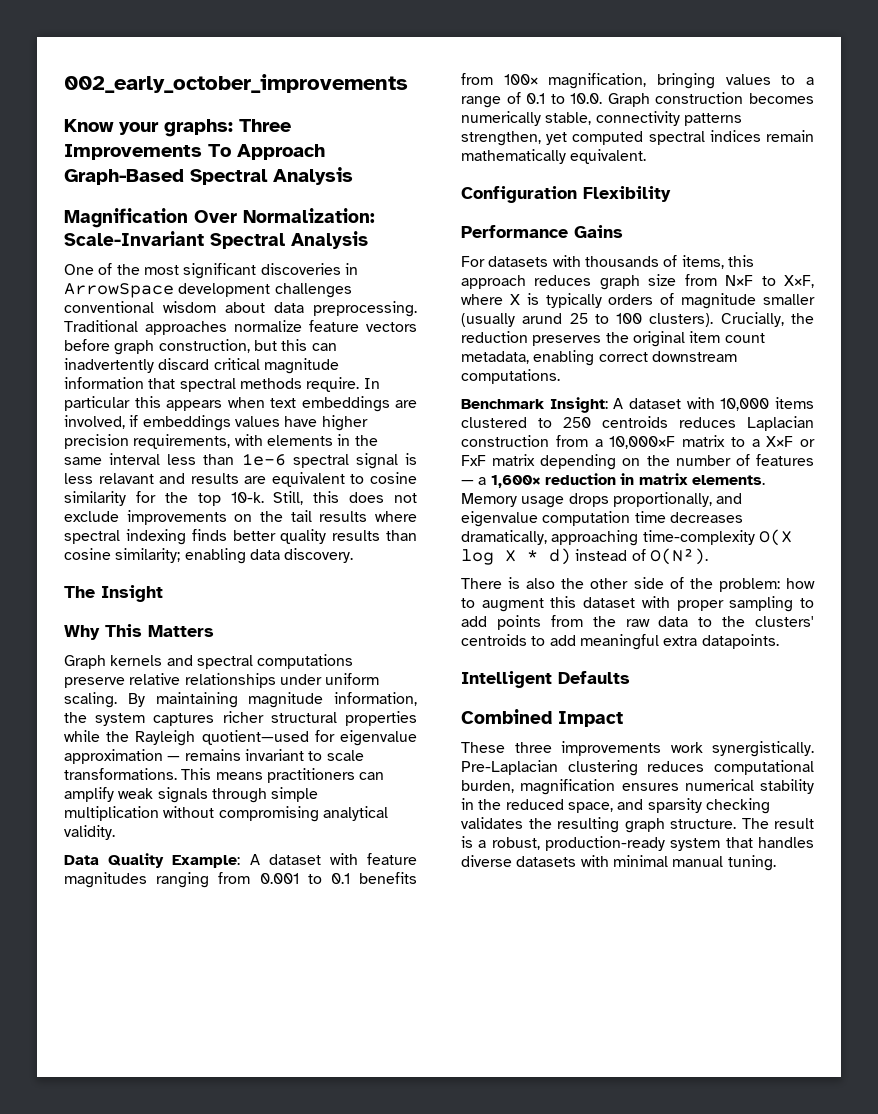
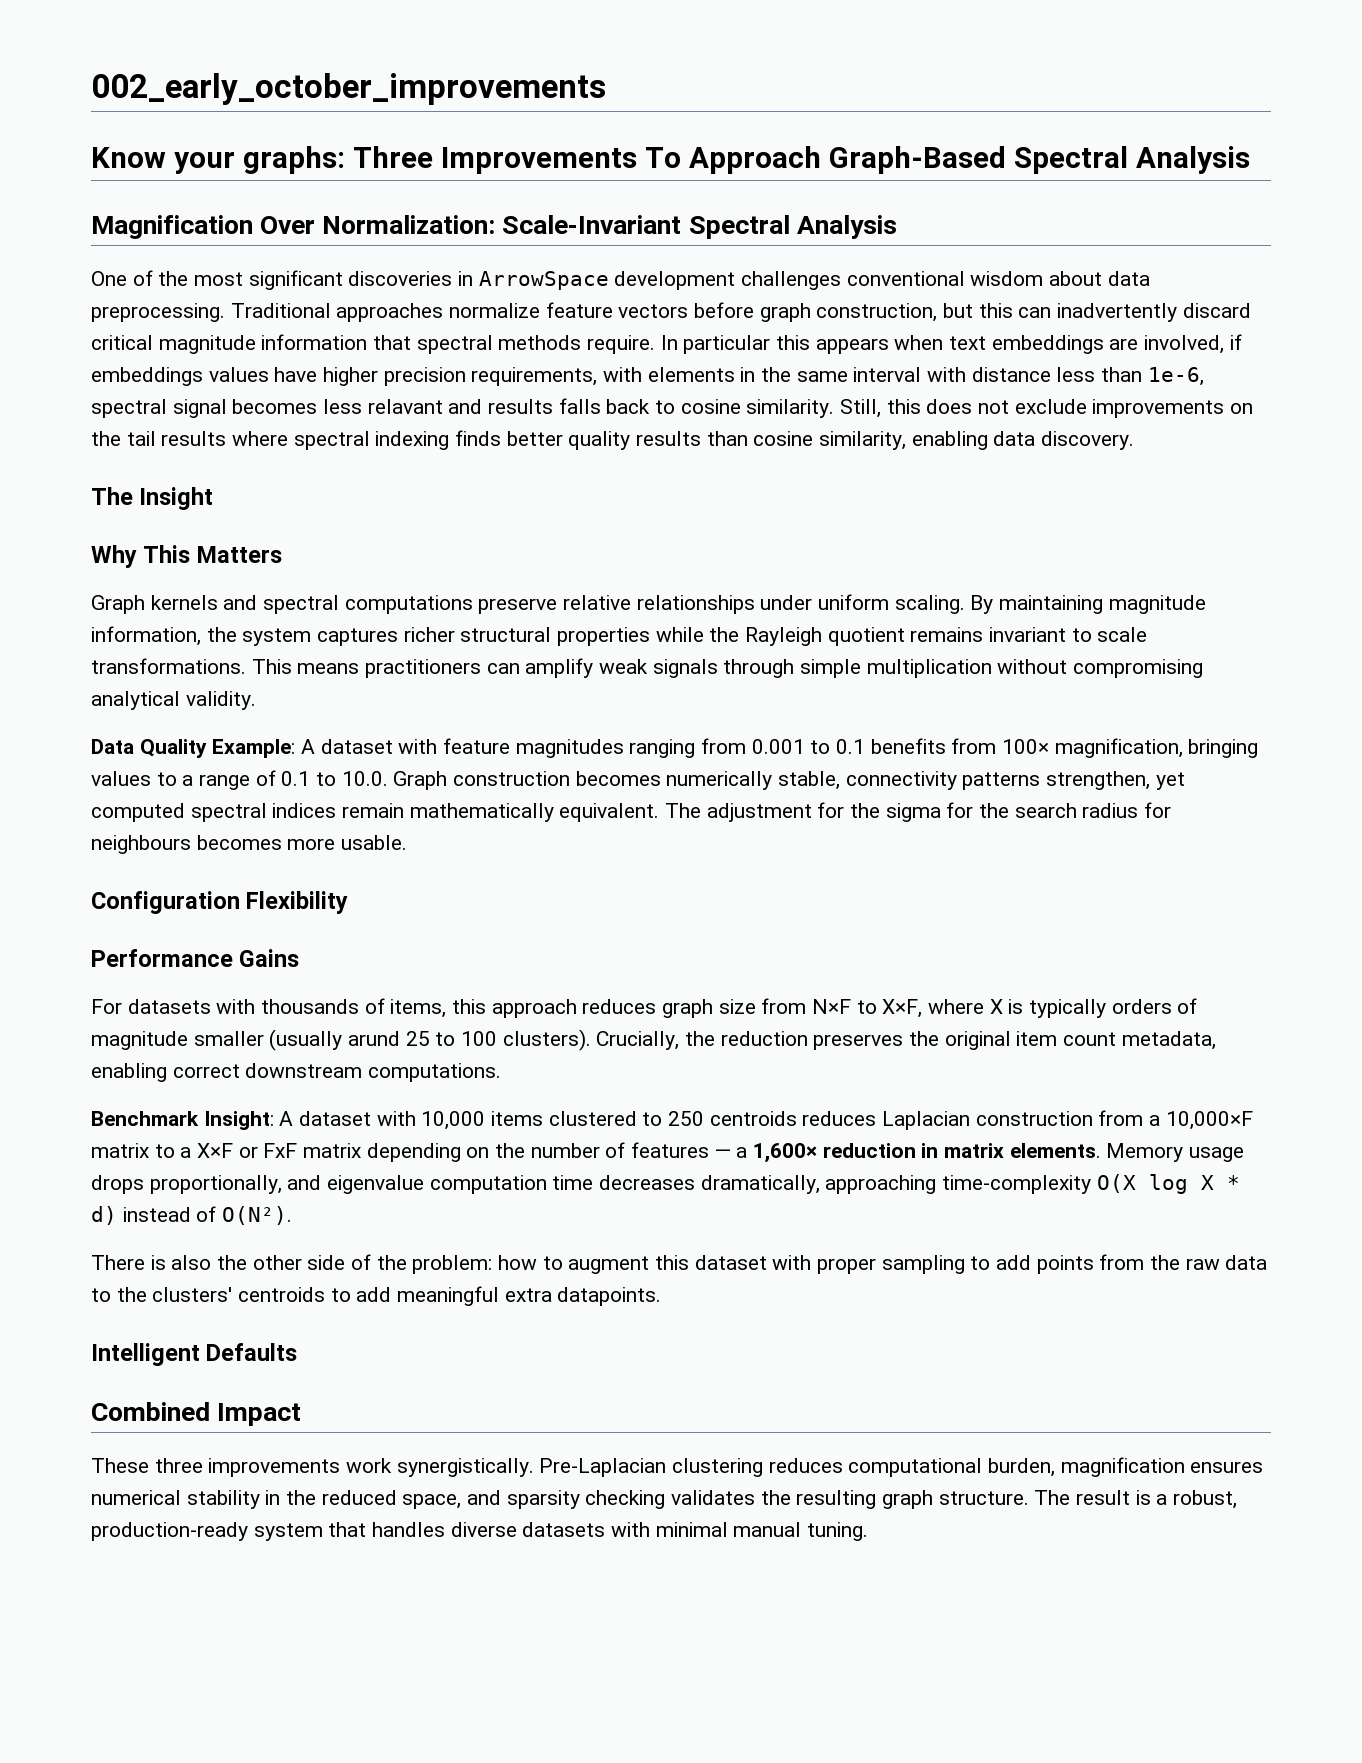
- In particular this appears when text embeddings are involved, if embeddings values have higher precision requirements, with elements in the same interval less than 1e-6 spectral signal is less relavant and results are equivalent to cosine similarity for the top 10-k.
+ In particular this appears when text embeddings are involved, if embeddings values have higher precision requirements, with elements in the same interval with distance less than 1e-6, spectral signal becomes less relavant and results falls back to cosine similarity.
- Still, this does not exclude improvements on the tail results where spectral indexing finds better quality results than cosine similarity; enabling data discovery.
+ Still, this does not exclude improvements on the tail results where spectral indexing finds better quality results than cosine similarity, enabling data discovery.
- By maintaining magnitude information, the system captures richer structural properties while the Rayleigh quotient—used for eigenvalue approximation — remains invariant to scale transformations.
+ By maintaining magnitude information, the system captures richer structural properties while the Rayleigh quotient remains invariant to scale transformations.
+ The adjustment for the sigma for the search radius for neighbours becomes more usable.

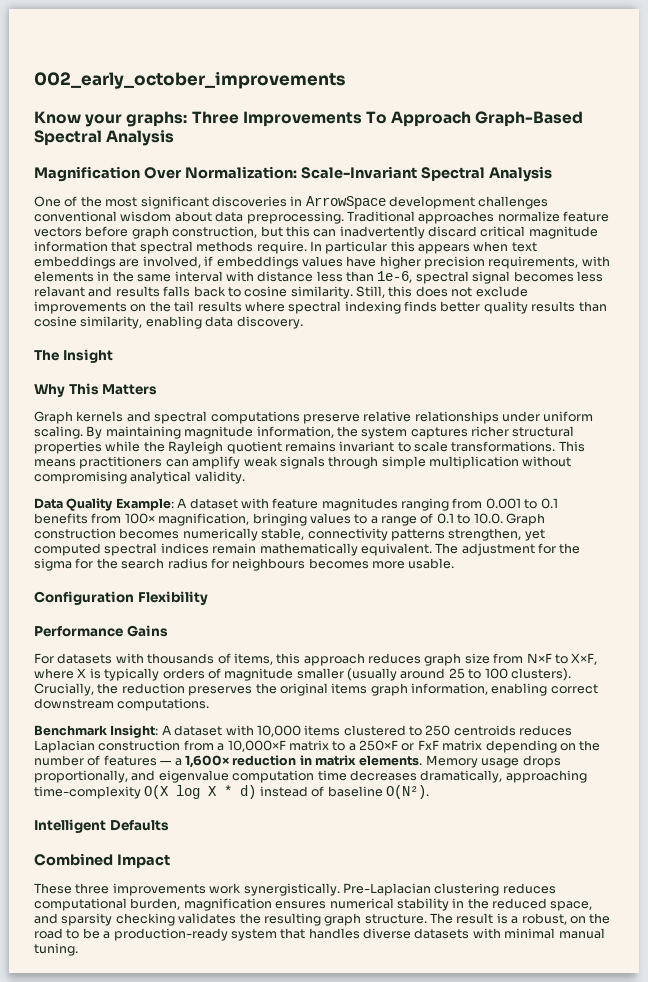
- For datasets with thousands of items, this approach reduces graph size from N×F to X×F, where X is typically orders of magnitude smaller (usually arund 25 to 100 clusters).
+ For datasets with thousands of items, this approach reduces graph size from N×F to X×F, where X is typically orders of magnitude smaller (usually around 25 to 100 clusters).
- Crucially, the reduction preserves the original item count metadata, enabling correct downstream computations.
+ Crucially, the reduction preserves the original items graph information, enabling correct downstream computations.
- Benchmark Insight: A dataset with 10,000 items clustered to 250 centroids reduces Laplacian construction from a 10,000×F matrix to a X×F or FxF matrix depending on the number of features — a 1,600× reduction in matrix elements.
+ Benchmark Insight: A dataset with 10,000 items clustered to 250 centroids reduces Laplacian construction from a 10,000×F matrix to a 250×F or FxF matrix depending on the number of features — a 1,600× reduction in matrix elements.
- Memory usage drops proportionally, and eigenvalue computation time decreases dramatically, approaching time-complexity O(X log X * d) instead of O(N²).
+ Memory usage drops proportionally, and eigenvalue computation time decreases dramatically, approaching time-complexity O(X log X * d) instead of baseline O(N²).
- There is also the other side of the problem: how to augment this dataset with proper sampling to add points from the raw data to the clusters' centroids to add meaningful extra datapoints.
- The result is a robust, production-ready system that handles diverse datasets with minimal manual tuning.
+ The result is a robust, on the road to be a production-ready system that handles diverse datasets with minimal manual tuning.

